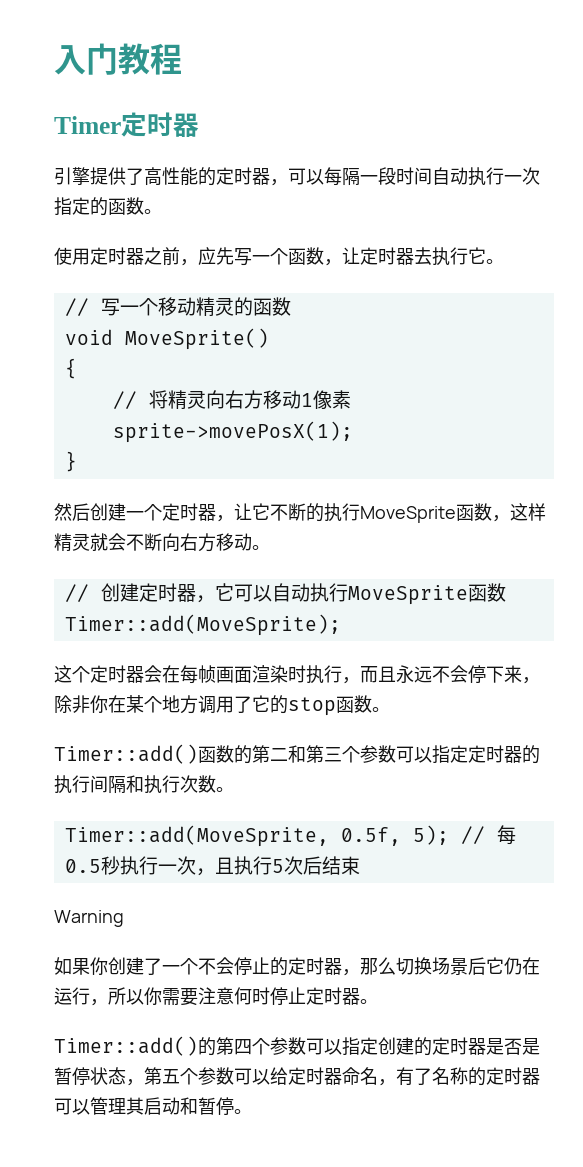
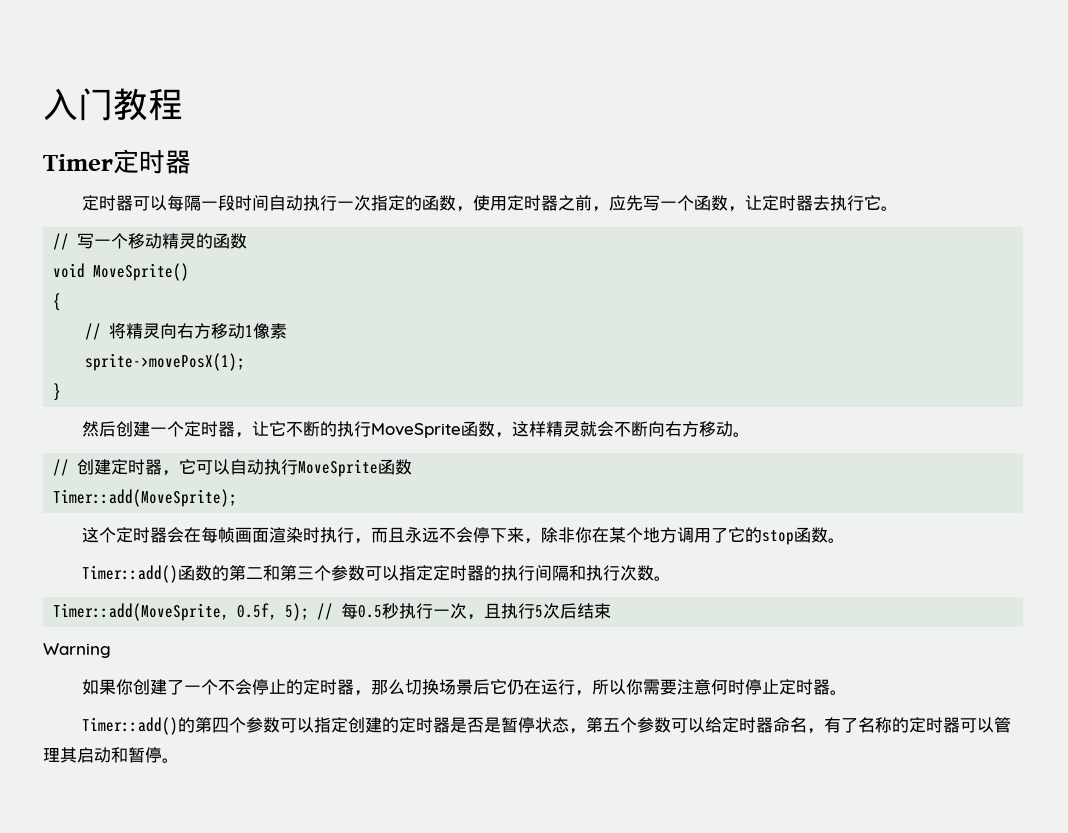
- 引擎提供了高性能的定时器，可以每隔一段时间自动执行一次指定的函数。
- 使用定时器之前，应先写一个函数，让定时器去执行它。
+ 定时器可以每隔一段时间自动执行一次指定的函数，使用定时器之前，应先写一个函数，让定时器去执行它。

